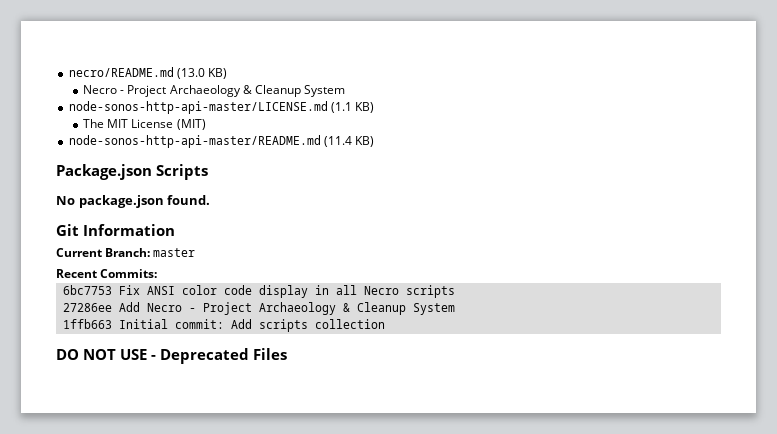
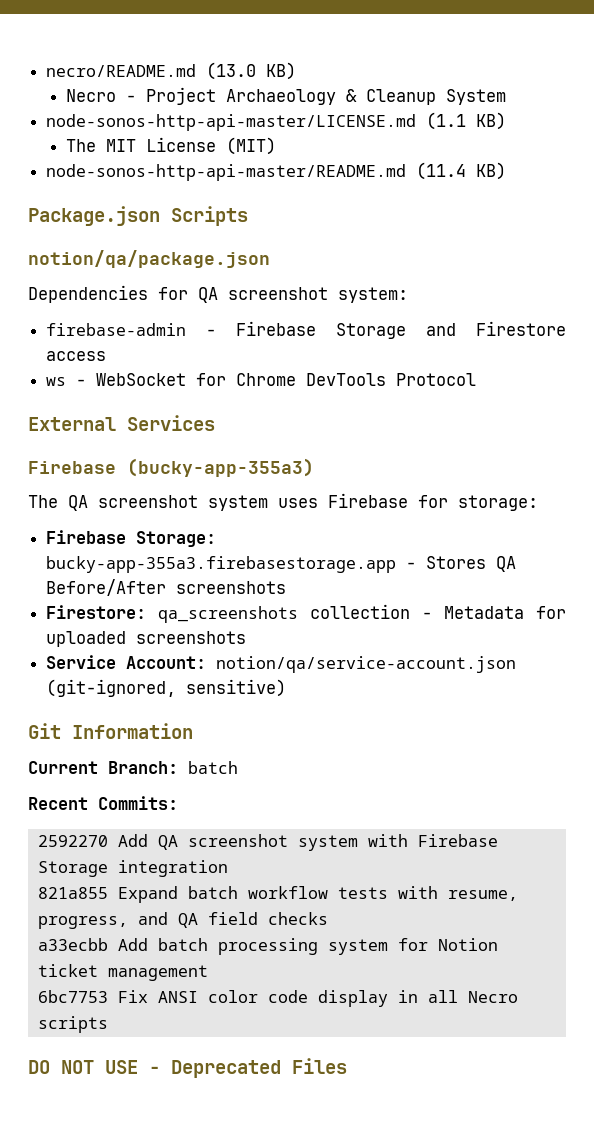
- No package.json found.
+ notion/qa/package.json
+ Dependencies for QA screenshot system:
+ firebase-admin - Firebase Storage and Firestore access
+ ws - WebSocket for Chrome DevTools Protocol
+ External Services
+ Firebase (bucky-app-355a3)
+ The QA screenshot system uses Firebase for storage:
+ Firebase Storage: bucky-app-355a3.firebasestorage.app - Stores QA Before/After screenshots
+ Firestore: qa_screenshots collection - Metadata for uploaded screenshots
+ Service Account: notion/qa/service-account.json (git-ignored, sensitive)
- Current Branch: master
+ Current Branch: batch
+ 2592270 Add QA screenshot system with Firebase Storage integration
+ 821a855 Expand batch workflow tests with resume, progress, and QA field checks
+ a33ecbb Add batch processing system for Notion ticket management
- 27286ee Add Necro - Project Archaeology & Cleanup System
- 1ffb663 Initial commit: Add scripts collection

